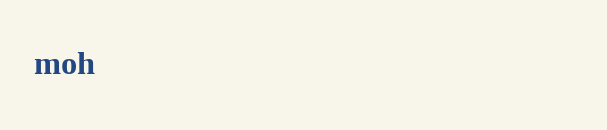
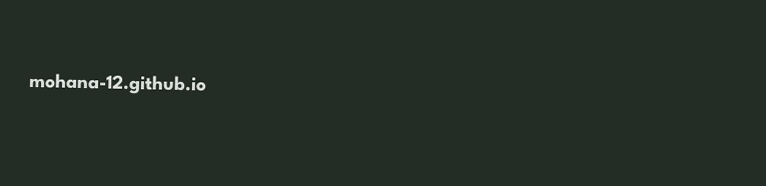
- moh
+ mohana-12.github.io

